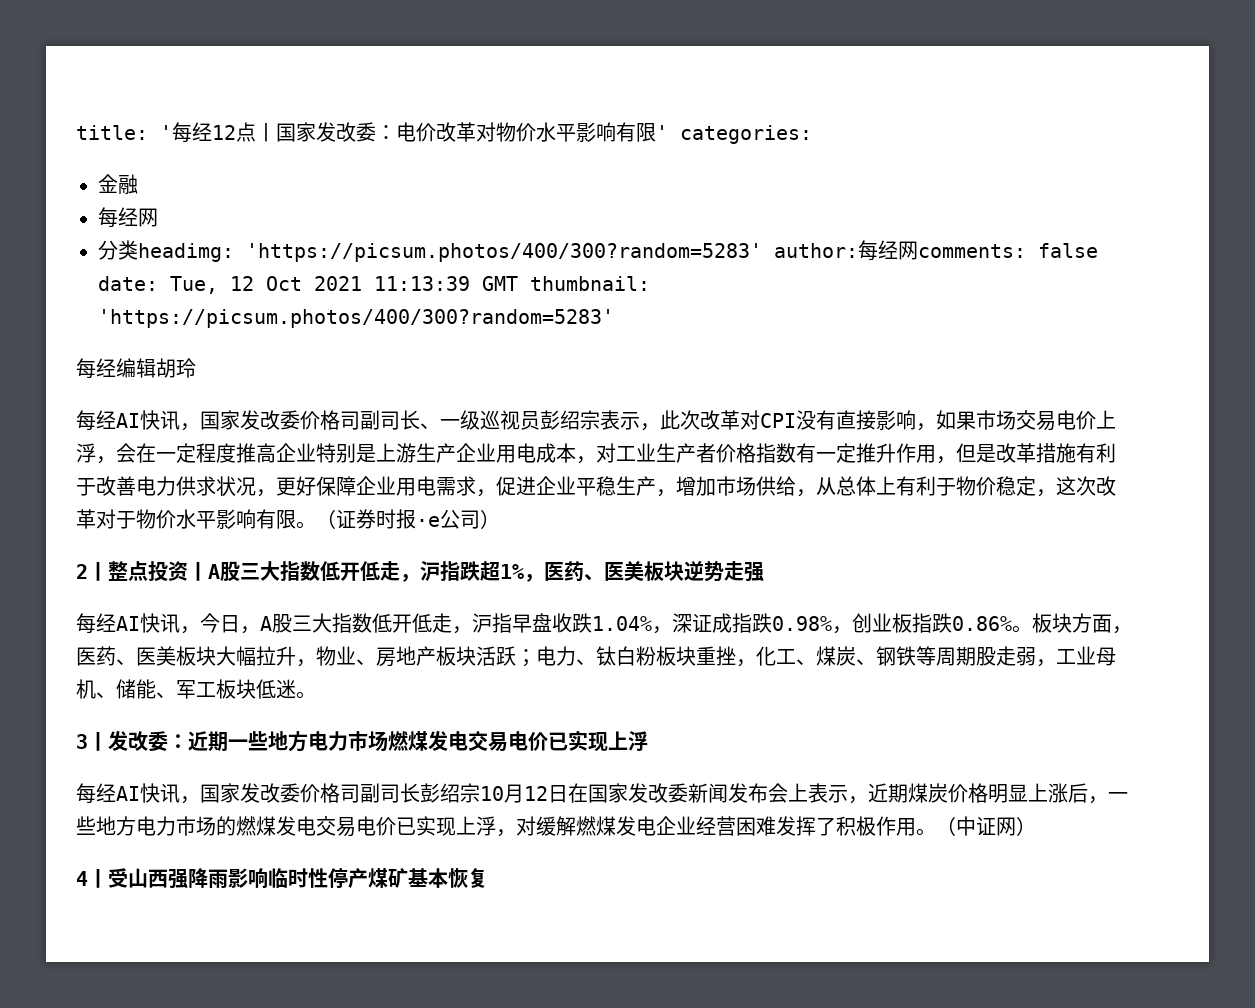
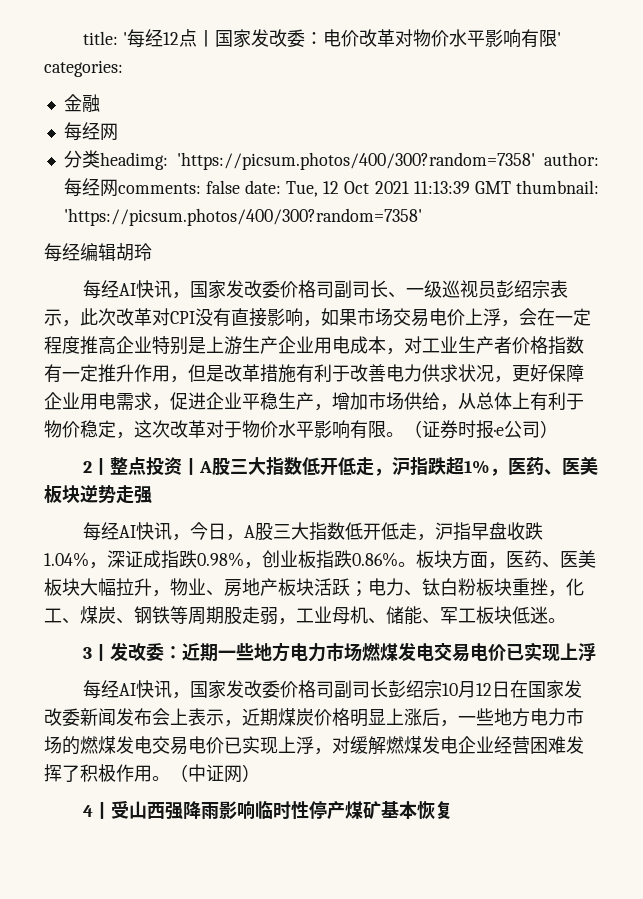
- 分类headimg: 'https://picsum.photos/400/300?random=5283' author:每经网comments: false date: Tue, 12 Oct 2021 11:13:39 GMT thumbnail: 'https://picsum.photos/400/300?random=5283'
+ 分类headimg: 'https://picsum.photos/400/300?random=7358' author:每经网comments: false date: Tue, 12 Oct 2021 11:13:39 GMT thumbnail: 'https://picsum.photos/400/300?random=7358'

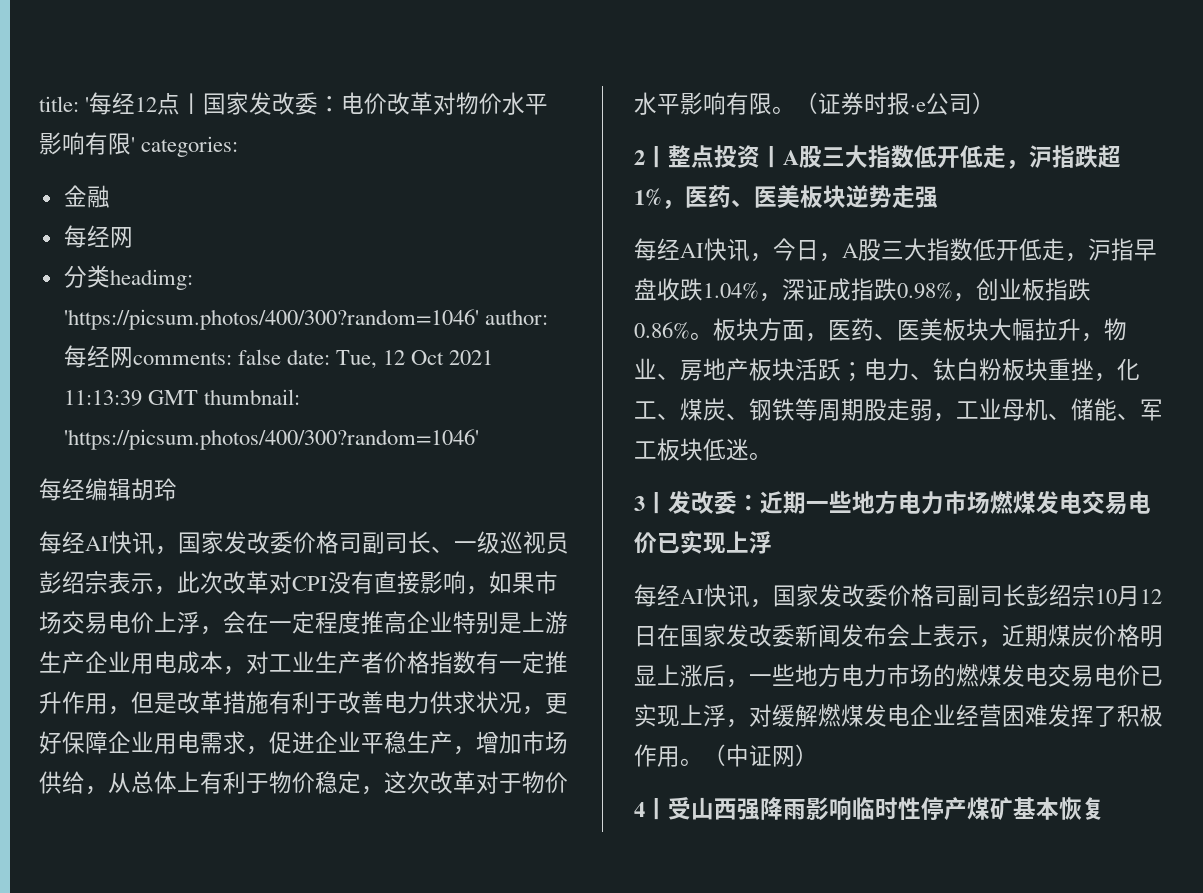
- 分类headimg: 'https://picsum.photos/400/300?random=7358' author:每经网comments: false date: Tue, 12 Oct 2021 11:13:39 GMT thumbnail: 'https://picsum.photos/400/300?random=7358'
+ 分类headimg: 'https://picsum.photos/400/300?random=1046' author:每经网comments: false date: Tue, 12 Oct 2021 11:13:39 GMT thumbnail: 'https://picsum.photos/400/300?random=1046'

